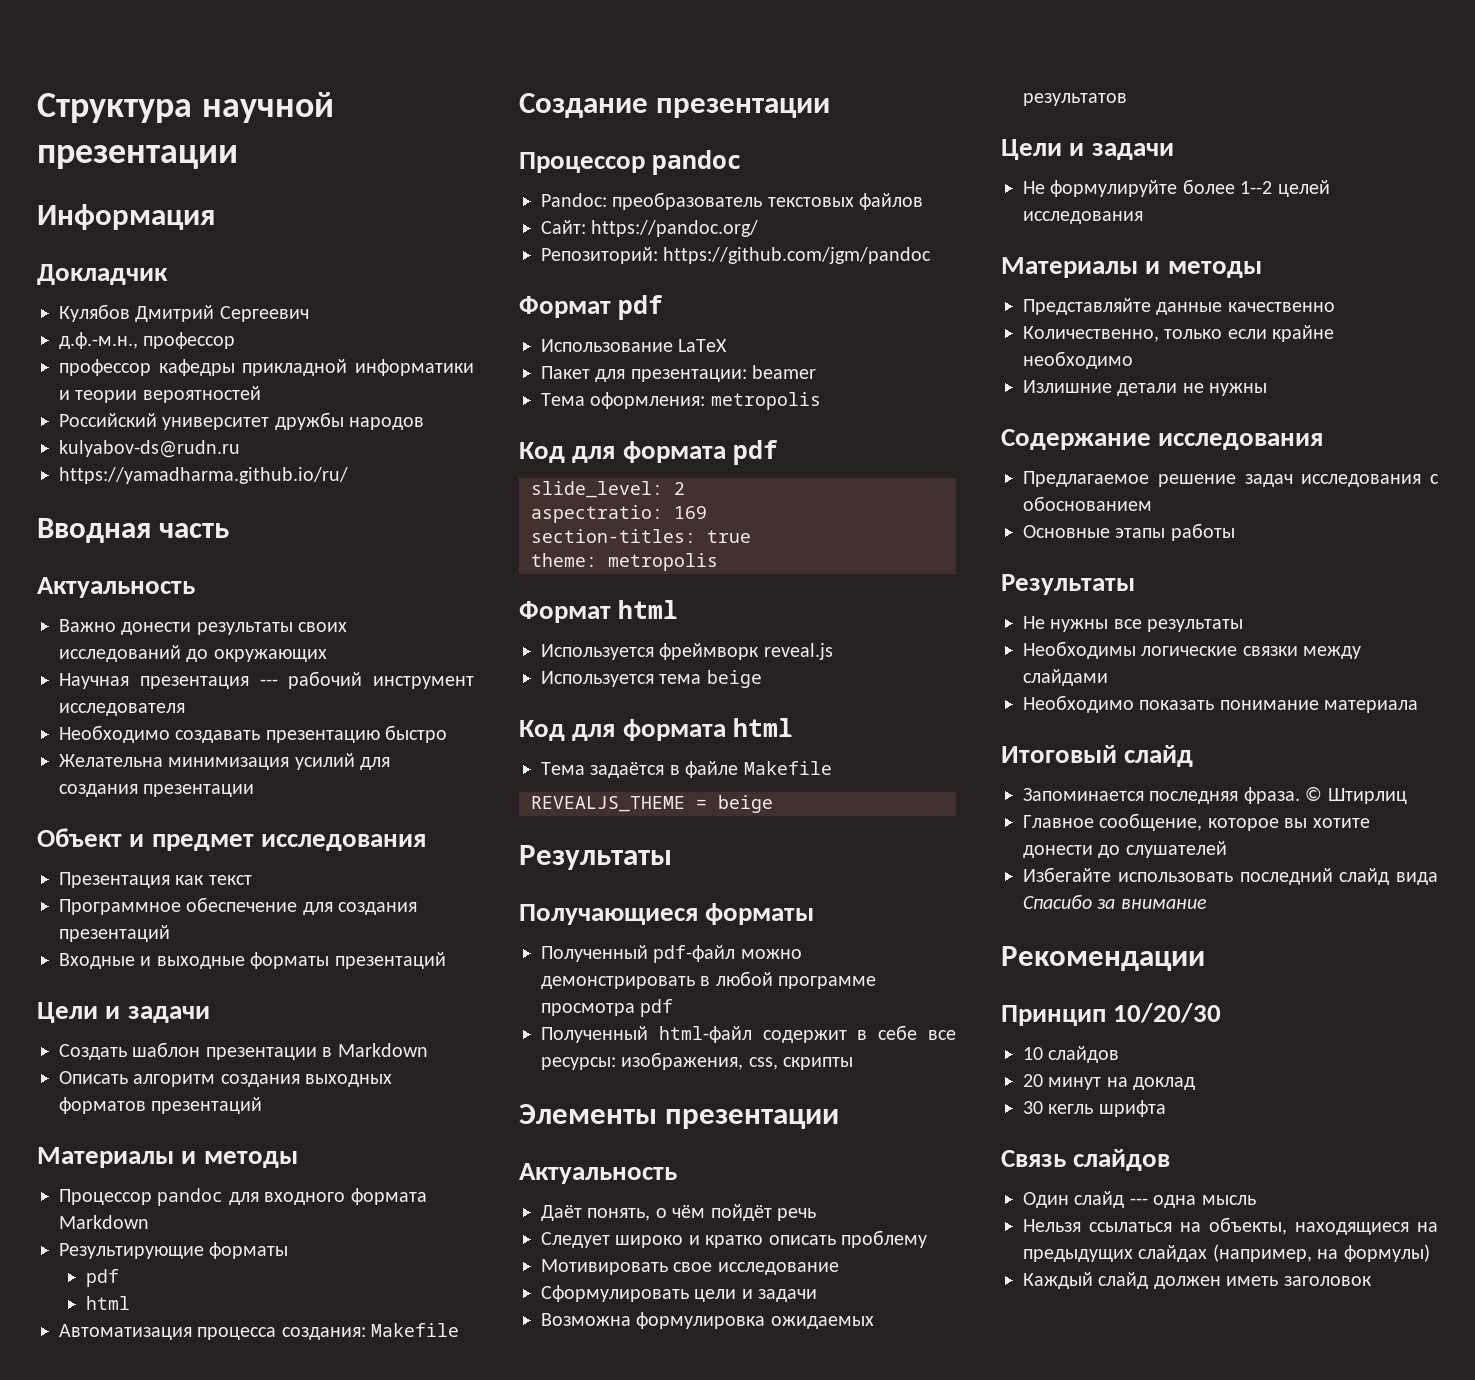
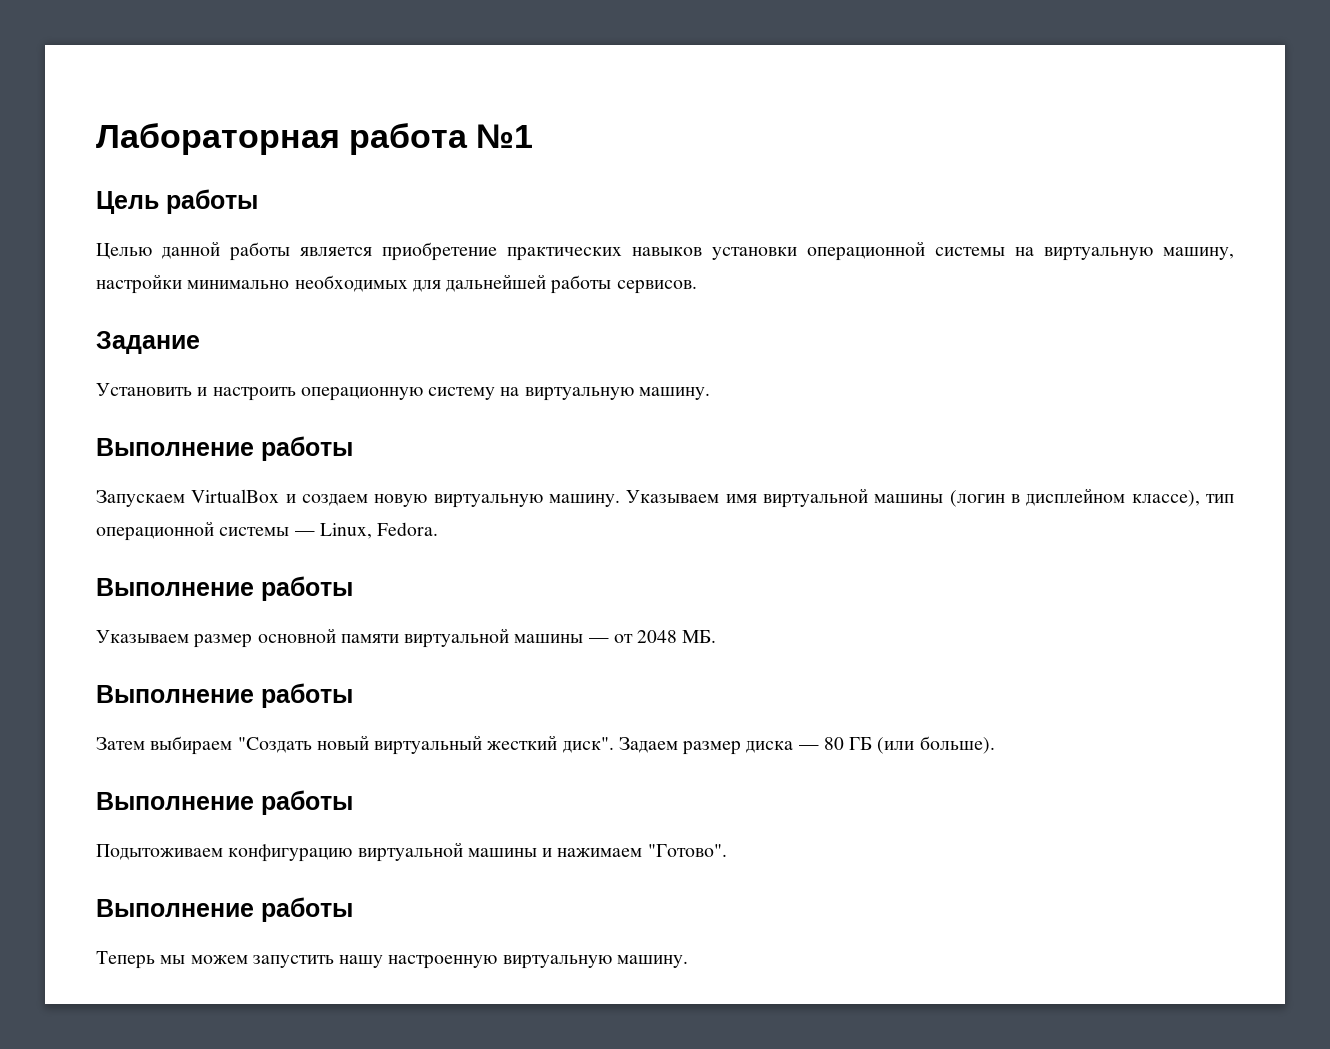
- Структура научной презентации
- Информация
- Докладчик
- Кулябов Дмитрий Сергеевич
- д.ф.-м.н., профессор
- профессор кафедры прикладной информатики и теории вероятностей
- Российский университет дружбы народов
- kulyabov-ds@rudn.ru
- https://yamadharma.github.io/ru/
- Вводная часть
- Актуальность
- Важно донести результаты своих исследований до окружающих
- Научная презентация --- рабочий инструмент исследователя
- Необходимо создавать презентацию быстро
- Желательна минимизация усилий для создания презентации
- Объект и предмет исследования
- Презентация как текст
- Программное обеспечение для создания презентаций
- Входные и выходные форматы презентаций
- Цели и задачи
- Создать шаблон презентации в Markdown
- Описать алгоритм создания выходных форматов презентаций
- Материалы и методы
- Процессор pandoc для входного формата Markdown
- Результирующие форматы
- pdf
- html
- Автоматизация процесса создания: Makefile
- Создание презентации
- Процессор pandoc
- Pandoc: преобразователь текстовых файлов
- Сайт: https://pandoc.org/
- Репозиторий: https://github.com/jgm/pandoc
- Формат pdf
- Использование LaTeX
- Пакет для презентации: beamer
- Тема оформления: metropolis
- Код для формата pdf
- slide_level: 2
- aspectratio: 169
- section-titles: true
- theme: metropolis
- Формат html
- Используется фреймворк reveal.js
- Используется тема beige
- Код для формата html
- Тема задаётся в файле Makefile
- REVEALJS_THEME = beige
- Результаты
- Получающиеся форматы
- Полученный pdf-файл можно демонстрировать в любой программе просмотра pdf
- Полученный html-файл содержит в себе все ресурсы: изображения, css, скрипты
- Элементы презентации
- Актуальность
- Даёт понять, о чём пойдёт речь
- Следует широко и кратко описать проблему
- Мотивировать свое исследование
- Сформулировать цели и задачи
- Возможна формулировка ожидаемых результатов
- Цели и задачи
- Не формулируйте более 1--2 целей исследования
- Материалы и методы
- Представляйте данные качественно
- Количественно, только если крайне необходимо
- Излишние детали не нужны
- Содержание исследования
- Предлагаемое решение задач исследования с обоснованием
- Основные этапы работы
- Результаты
- Не нужны все результаты
- Необходимы логические связки между слайдами
- Необходимо показать понимание материала
- Итоговый слайд
- Запоминается последняя фраза. © Штирлиц
- Главное сообщение, которое вы хотите донести до слушателей
- Избегайте использовать последний слайд вида Спасибо за внимание
- Рекомендации
- Принцип 10/20/30
- 10 слайдов
- 20 минут на доклад
- 30 кегль шрифта
- Связь слайдов
- Один слайд --- одна мысль
- Нельзя ссылаться на объекты, находящиеся на предыдущих слайдах (например, на формулы)
- Каждый слайд должен иметь заголовок
+ Лабораторная работа №1
+ Цель работы
+ Целью данной работы является приобретение практических навыков установки операционной системы на виртуальную машину, настройки минимально необходимых для дальнейшей работы сервисов.
+ Задание
+ Установить и настроить операционную систему на виртуальную машину.
+ Выполнение работы
+ Запускаем VirtualBox и создаем новую виртуальную машину. Указываем имя виртуальной машины (логин в дисплейном классе), тип операционной системы — Linux, Fedora.
+ Выполнение работы
+ Указываем размер основной памяти виртуальной машины — от 2048 МБ.
+ Выполнение работы
+ Затем выбираем "Создать новый виртуальный жесткий диск". Задаем размер диска — 80 ГБ (или больше).
+ Выполнение работы
+ Подытоживаем конфигурацию виртуальной машины и нажимаем "Готово".
+ Выполнение работы
+ Теперь мы можем запустить нашу настроенную виртуальную машину.

